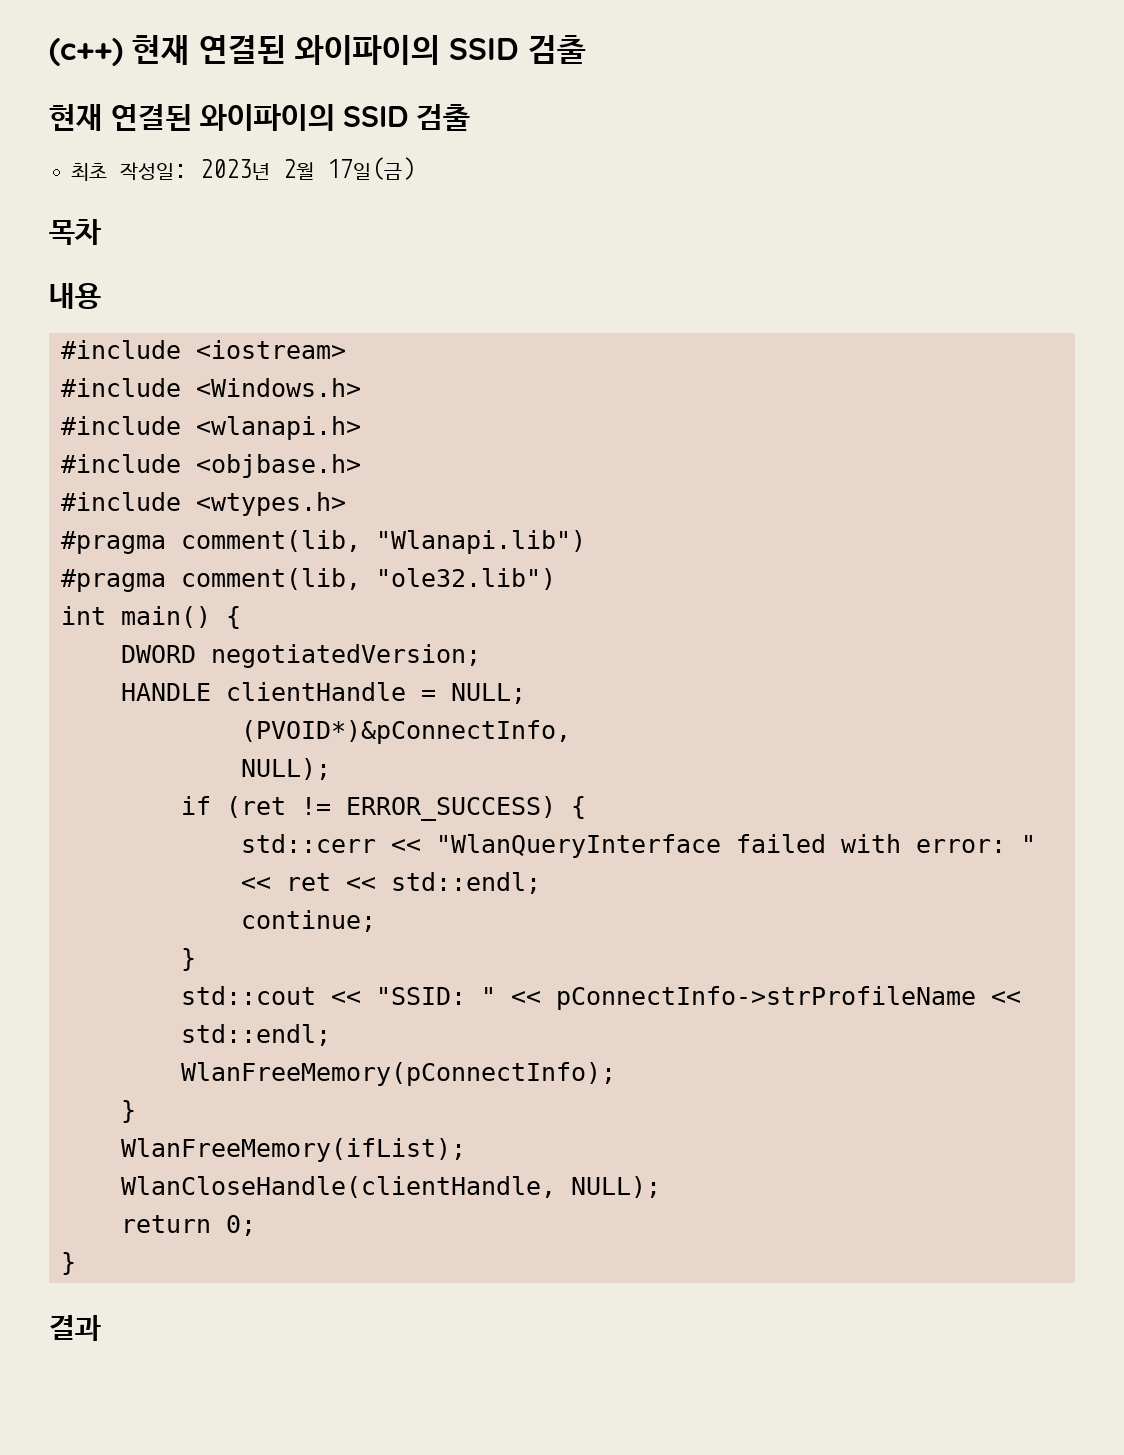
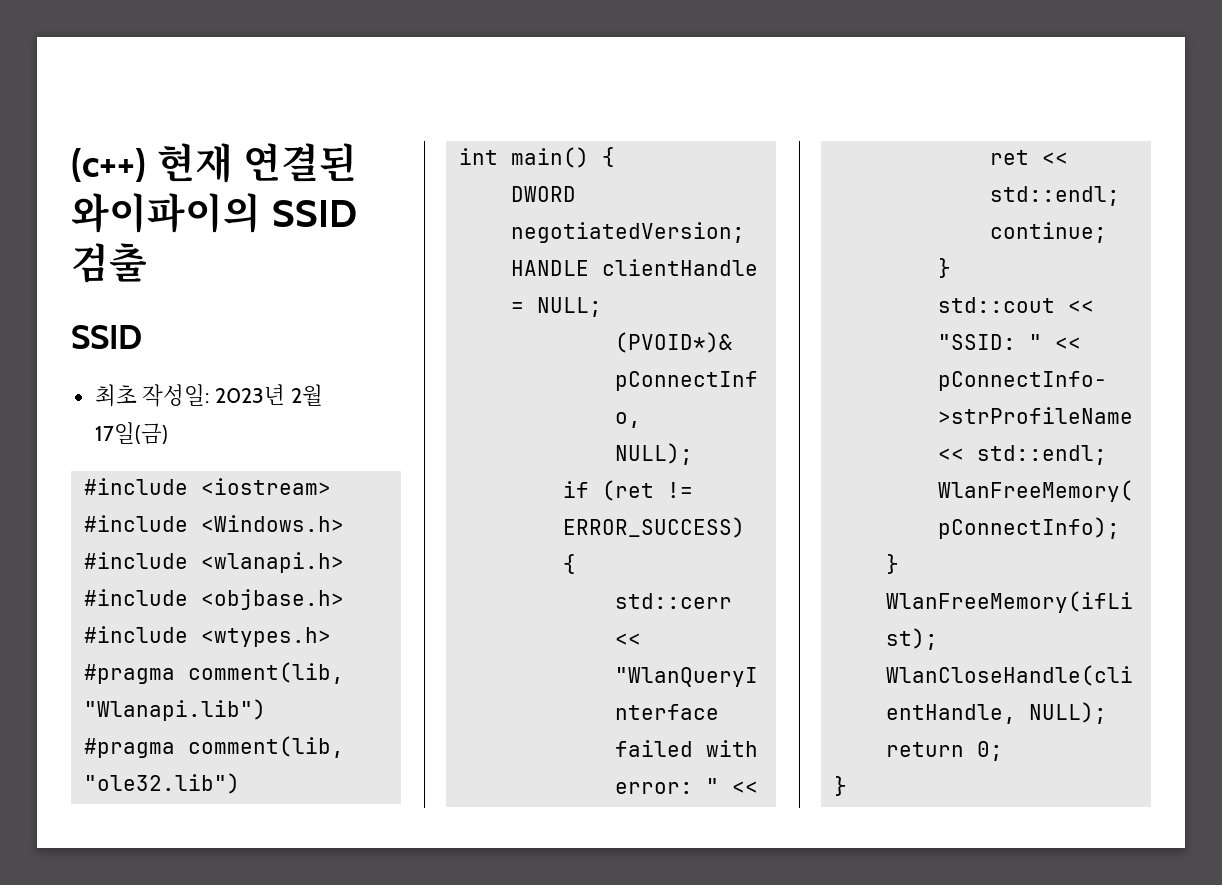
  (c++) 현재 연결된 와이파이의 SSID 검출
- 현재 연결된 와이파이의 SSID 검출
+ SSID
- 목차
- 내용
- 결과

